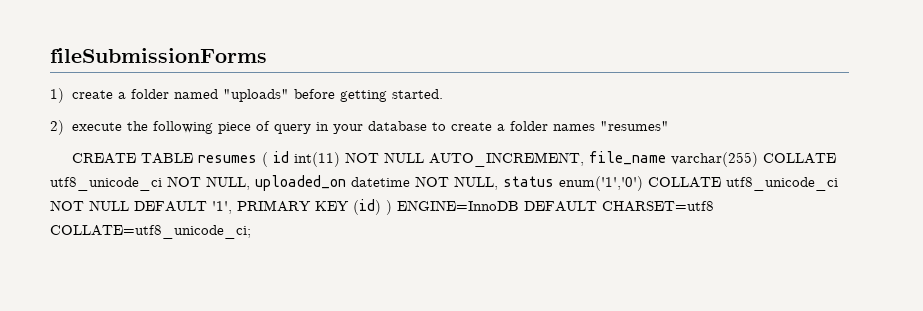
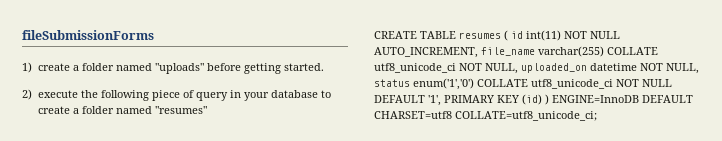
- 2) execute the following piece of query in your database to create a folder names "resumes"
+ 2) execute the following piece of query in your database to create a folder named "resumes"

